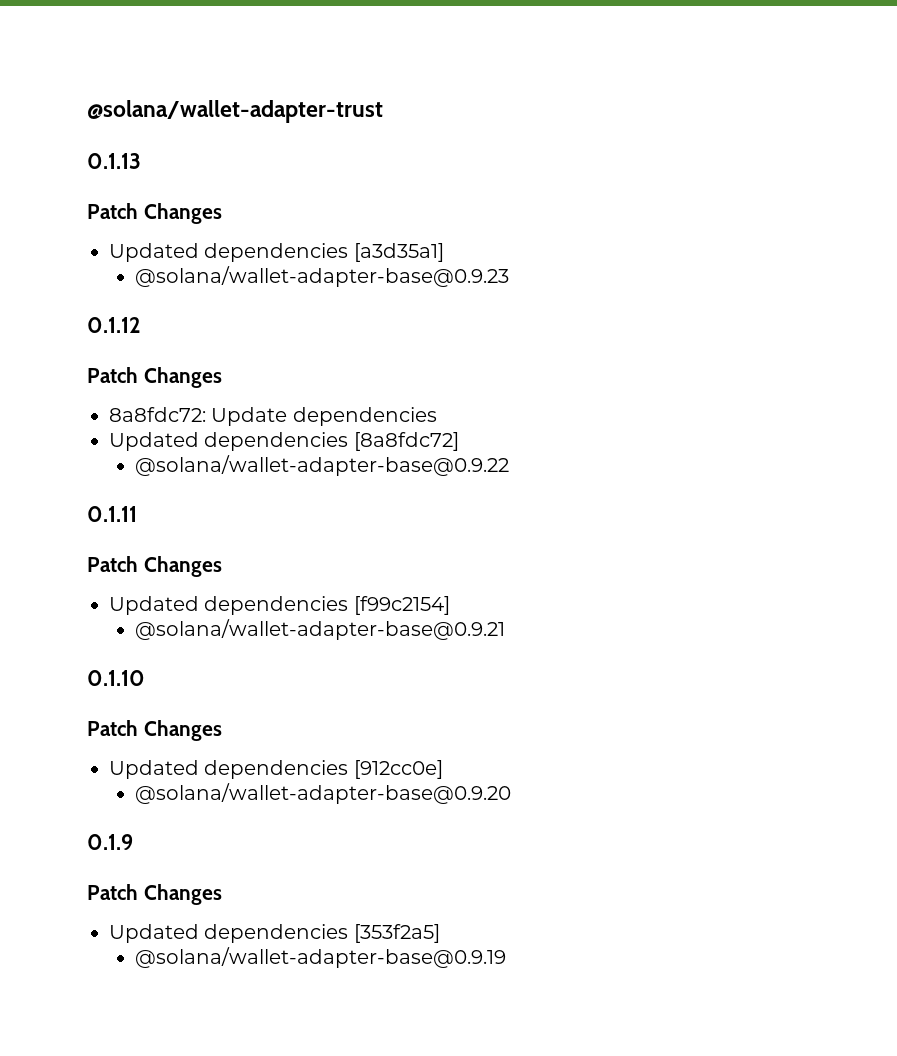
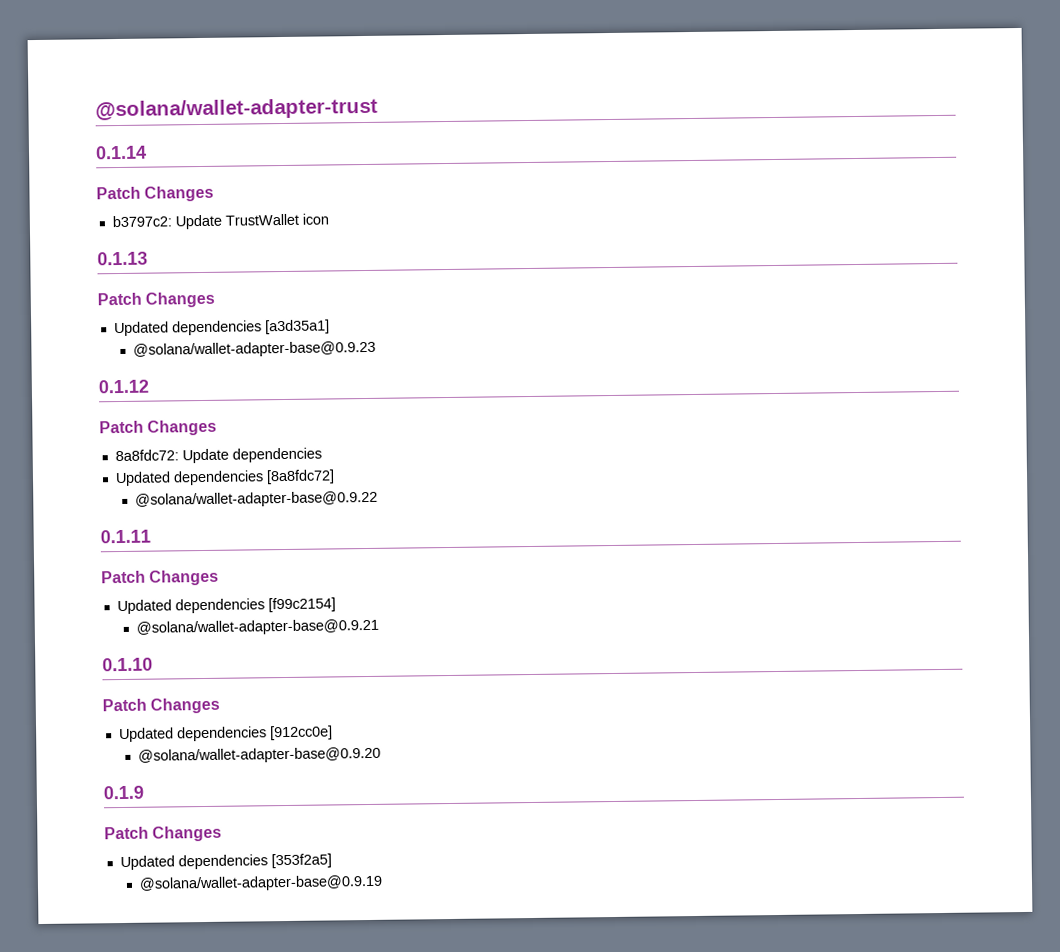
+ 0.1.14
+ Patch Changes
+ b3797c2: Update TrustWallet icon

